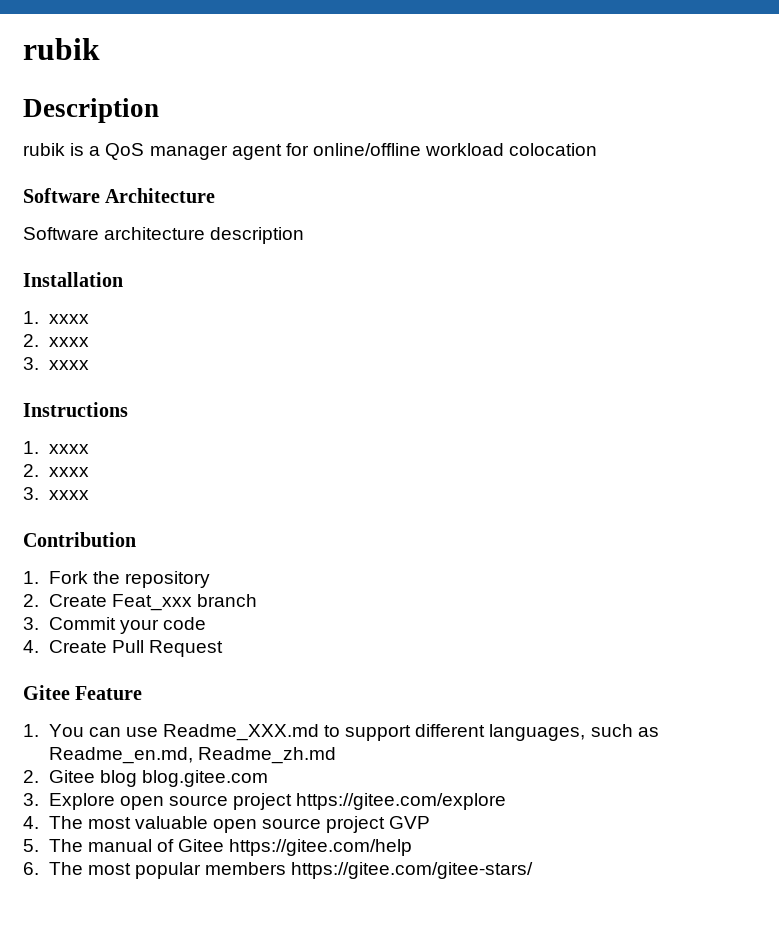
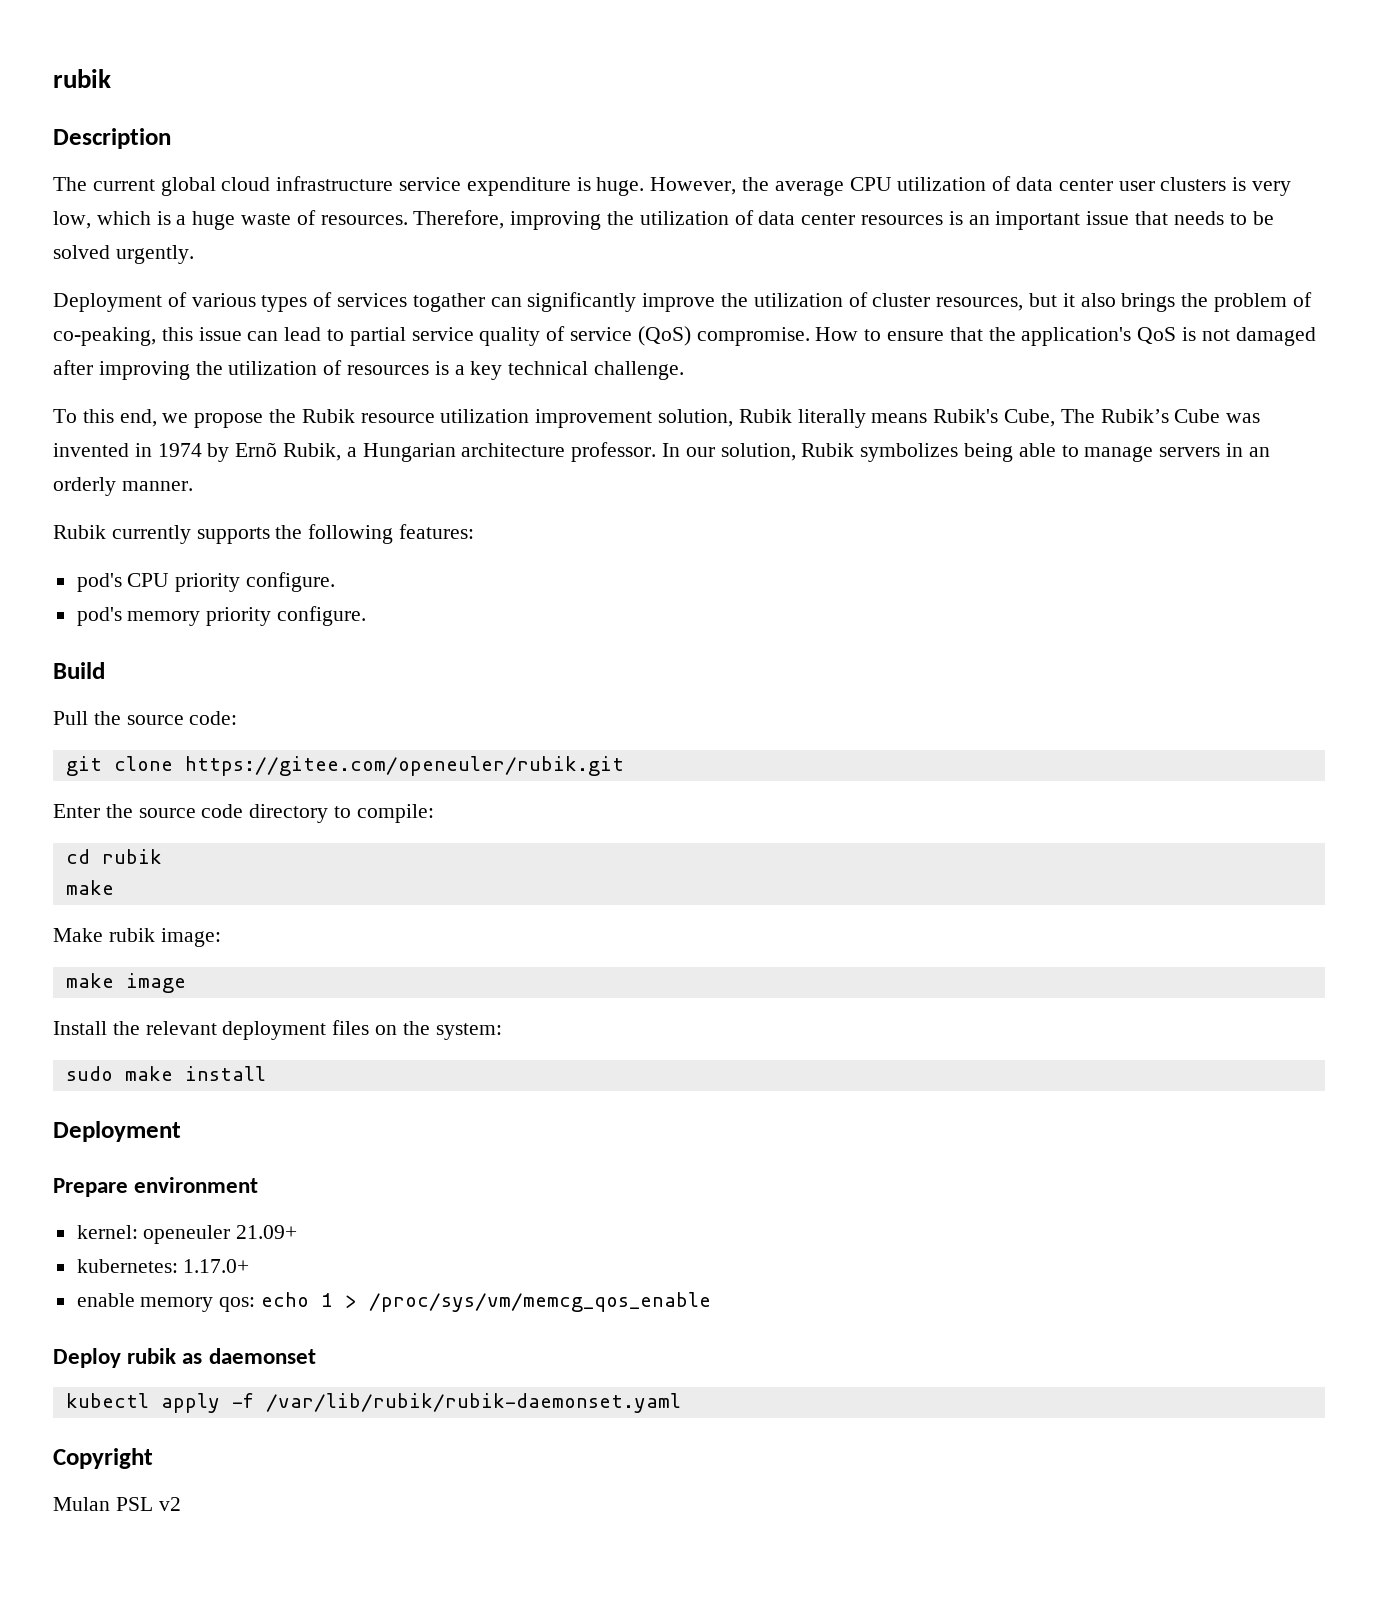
- rubik is a QoS manager agent for online/offline workload colocation
- Software Architecture
- Software architecture description
- Installation
- 1. xxxx
- 2. xxxx
- 3. xxxx
- Instructions
- 1. xxxx
- 2. xxxx
- 3. xxxx
- Contribution
- 1. Fork the repository
- 2. Create Feat_xxx branch
- 3. Commit your code
- 4. Create Pull Request
- Gitee Feature
- 1. You can use Readme_XXX.md to support different languages, such as Readme_en.md, Readme_zh.md
- 2. Gitee blog blog.gitee.com
- 3. Explore open source project https://gitee.com/explore
- 4. The most valuable open source project GVP
- 5. The manual of Gitee https://gitee.com/help
- 6. The most popular members https://gitee.com/gitee-stars/
+ The current global cloud infrastructure service expenditure is huge. However, the average CPU utilization of data center user clusters is very low, which is a huge waste of resources. Therefore, improving the utilization of data center resources is an important issue that needs to be solved urgently.
+ Deployment of various types of services togather can significantly improve the utilization of cluster resources, but it also brings the problem of co-peaking, this issue can lead to partial service quality of service (QoS) compromise. How to ensure that the application's QoS is not damaged after improving the utilization of resources is a key technical challenge.
+ To this end, we propose the Rubik resource utilization improvement solution, Rubik literally means Rubik's Cube, The Rubik’s Cube was invented in 1974 by Ernõ Rubik, a Hungarian architecture professor. In our solution, Rubik symbolizes being able to manage servers in an orderly manner.
+ Rubik currently supports the following features:
+ pod's CPU priority configure.
+ pod's memory priority configure.
+ Build
+ Pull the source code:
+ git clone https://gitee.com/openeuler/rubik.git
+ Enter the source code directory to compile:
+ cd rubik
+ make
+ Make rubik image:
+ make image
+ Install the relevant deployment files on the system:
+ sudo make install
+ Deployment
+ Prepare environment
+ kernel: openeuler 21.09+
+ kubernetes: 1.17.0+
+ enable memory qos: echo 1 > /proc/sys/vm/memcg_qos_enable
+ Deploy rubik as daemonset
+ kubectl apply -f /var/lib/rubik/rubik-daemonset.yaml
+ Copyright
+ Mulan PSL v2

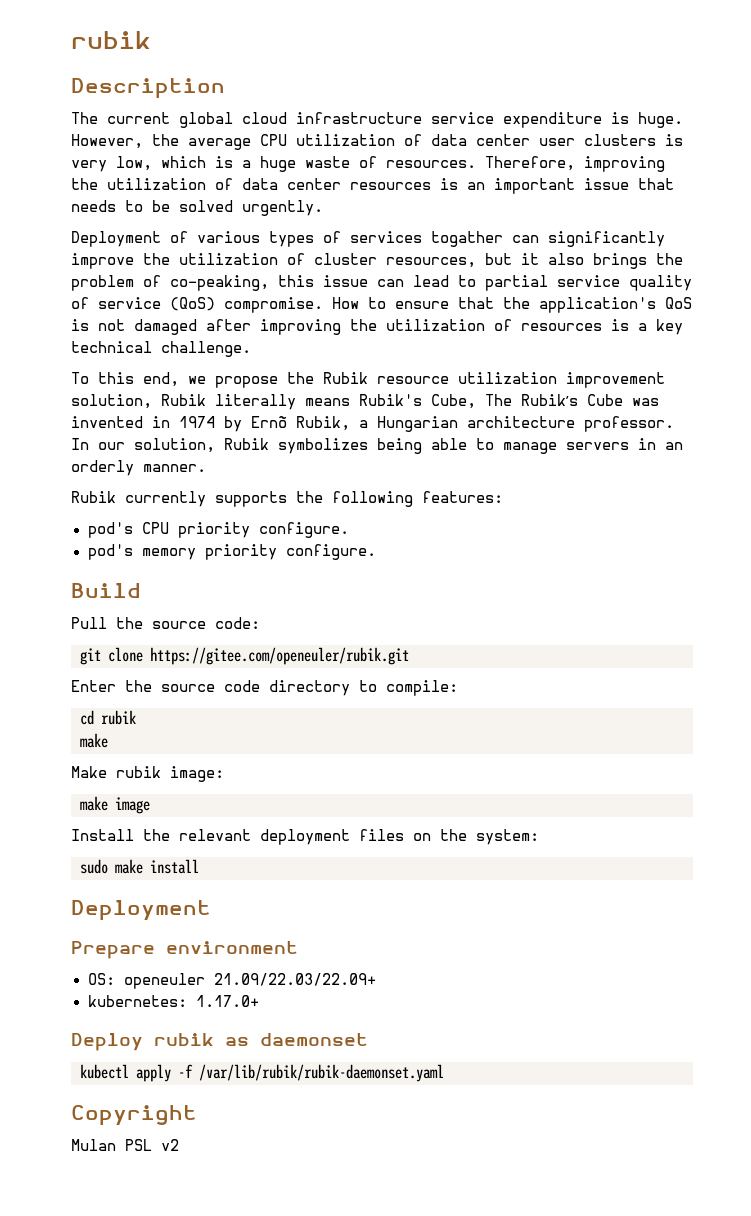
- kernel: openeuler 21.09+
+ OS: openeuler 21.09/22.03/22.09+
- enable memory qos: echo 1 > /proc/sys/vm/memcg_qos_enable

